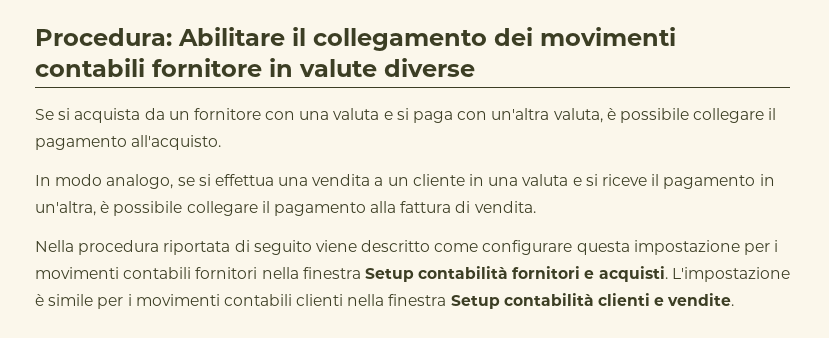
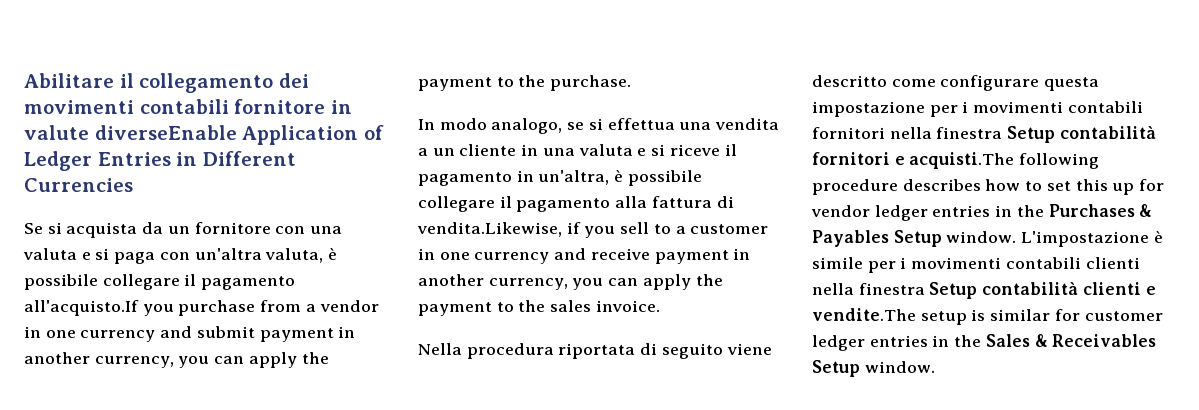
- Procedura: Abilitare il collegamento dei movimenti contabili fornitore in valute diverse
+ Abilitare il collegamento dei movimenti contabili fornitore in valute diverseEnable Application of Ledger Entries in Different Currencies
- Se si acquista da un fornitore con una valuta e si paga con un'altra valuta, è possibile collegare il pagamento all'acquisto.
+ Se si acquista da un fornitore con una valuta e si paga con un'altra valuta, è possibile collegare il pagamento all'acquisto.If you purchase from a vendor in one currency and submit payment in another currency, you can apply the payment to the purchase.
- In modo analogo, se si effettua una vendita a un cliente in una valuta e si riceve il pagamento in un'altra, è possibile collegare il pagamento alla fattura di vendita.
+ In modo analogo, se si effettua una vendita a un cliente in una valuta e si riceve il pagamento in un'altra, è possibile collegare il pagamento alla fattura di vendita.Likewise, if you sell to a customer in one currency and receive payment in another currency, you can apply the payment to the sales invoice.
- Nella procedura riportata di seguito viene descritto come configurare questa impostazione per i movimenti contabili fornitori nella finestra Setup contabilità fornitori e acquisti.
+ Nella procedura riportata di seguito viene descritto come configurare questa impostazione per i movimenti contabili fornitori nella finestra Setup contabilità fornitori e acquisti.The following procedure describes how to set this up for vendor ledger entries in the Purchases & Payables Setup window.
- L'impostazione è simile per i movimenti contabili clienti nella finestra Setup contabilità clienti e vendite.
+ L'impostazione è simile per i movimenti contabili clienti nella finestra Setup contabilità clienti e vendite.The setup is similar for customer ledger entries in the Sales & Receivables Setup window.

